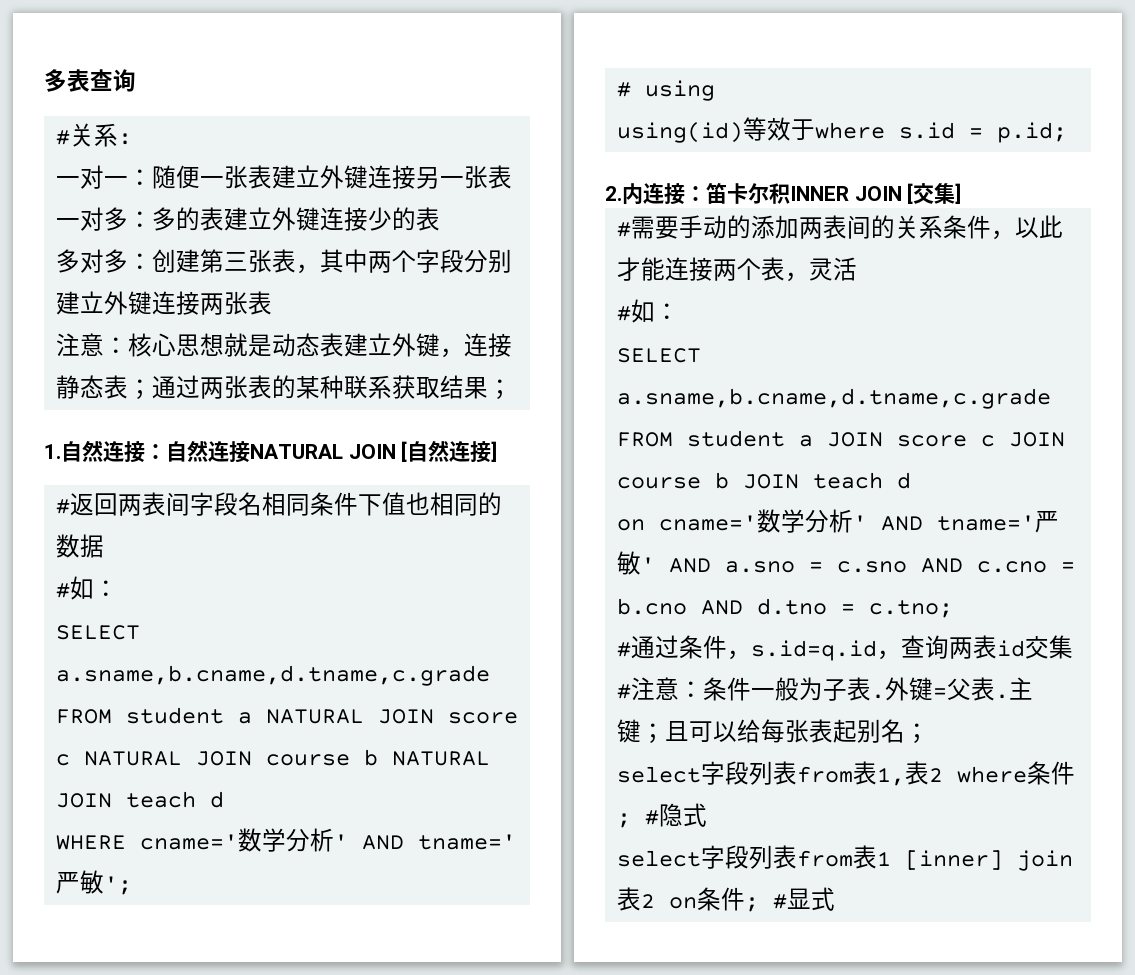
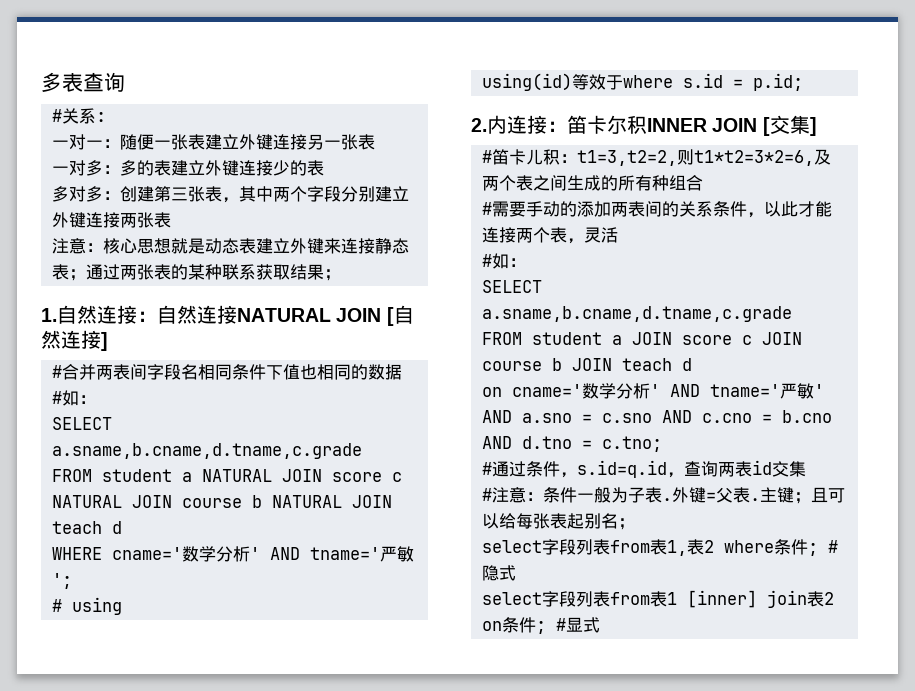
- 注意：核心思想就是动态表建立外键，连接静态表；通过两张表的某种联系获取结果；
+ 注意：核心思想就是动态表建立外键来连接静态表；通过两张表的某种联系获取结果；
- #返回两表间字段名相同条件下值也相同的数据
+ #合并两表间字段名相同条件下值也相同的数据
+ #笛卡儿积：t1=3,t2=2,则t1*t2=3*2=6,及两个表之间生成的所有种组合

